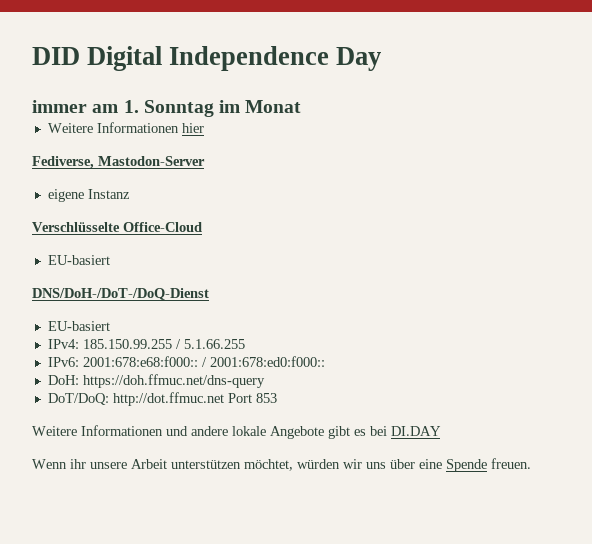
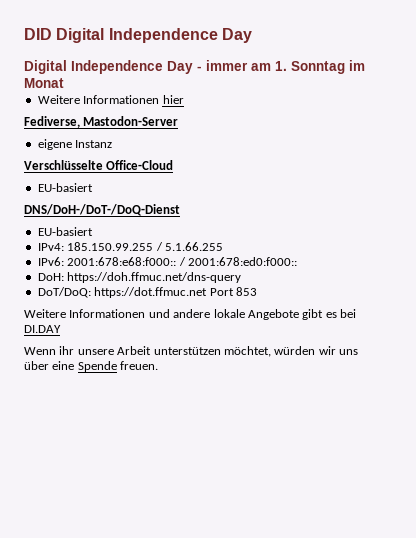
- immer am 1. Sonntag im Monat
+ Digital Independence Day - immer am 1. Sonntag im Monat
- DoT/DoQ: http://dot.ffmuc.net Port 853
+ DoT/DoQ: https://dot.ffmuc.net Port 853

